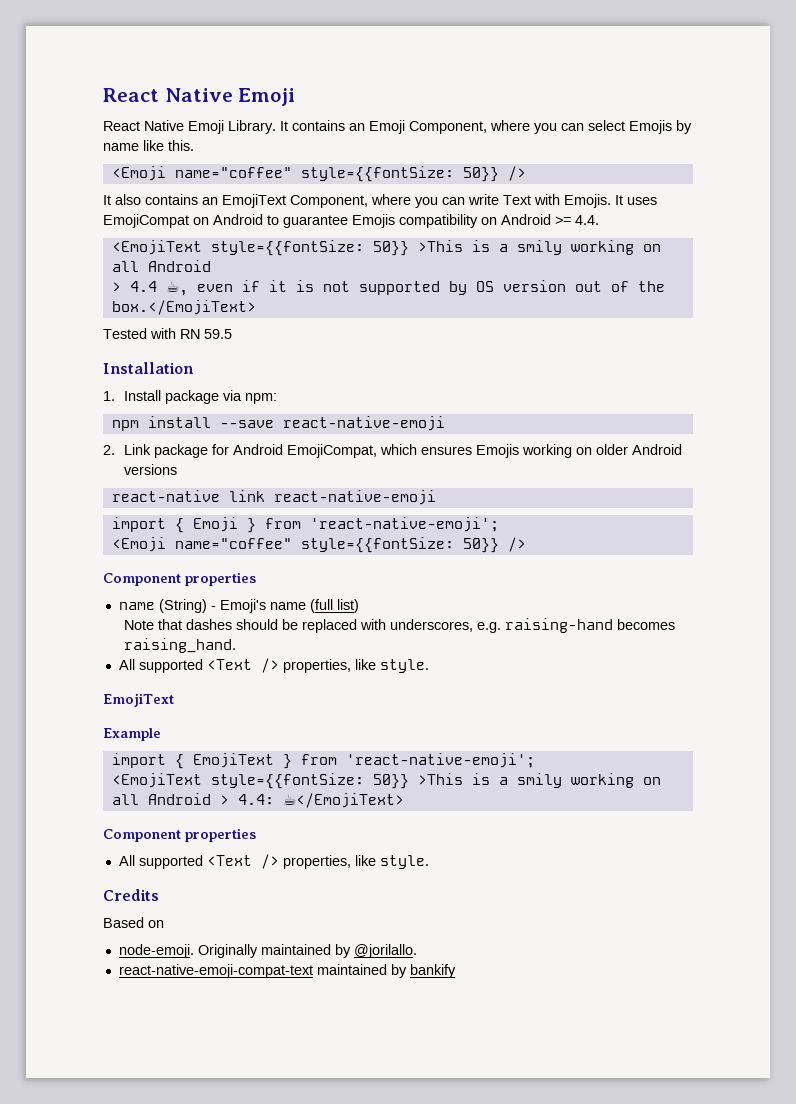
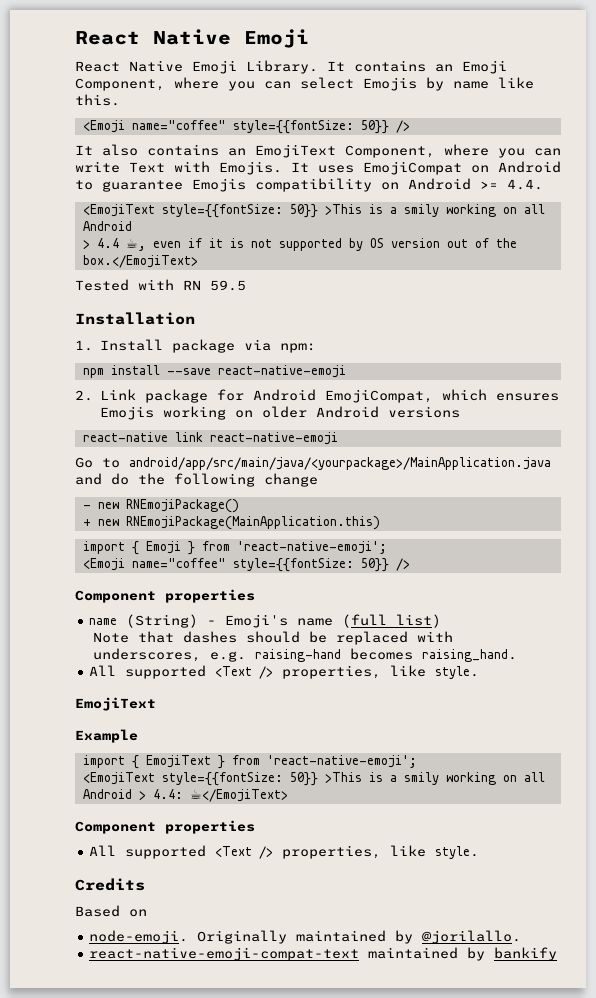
+ Go to android/app/src/main/java/<yourpackage>/MainApplication.java and do the following change
+ - new RNEmojiPackage()
+ + new RNEmojiPackage(MainApplication.this)

